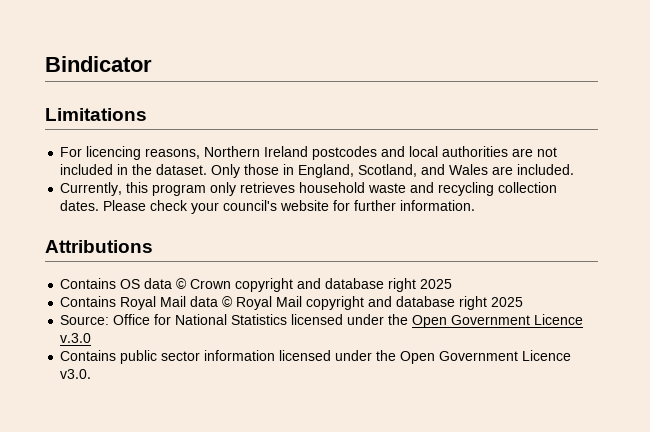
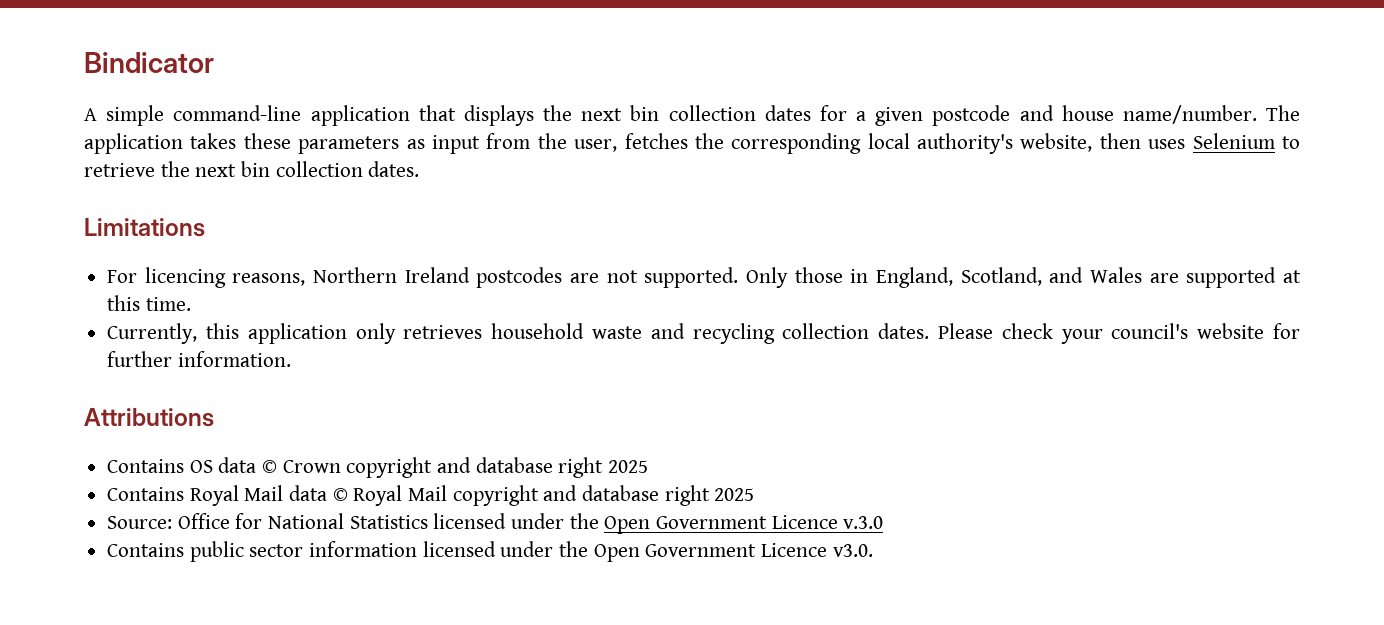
+ A simple command-line application that displays the next bin collection dates for a given postcode and house name/number. The application takes these parameters as input from the user, fetches the corresponding local authority's website, then uses Selenium to retrieve the next bin collection dates.
- For licencing reasons, Northern Ireland postcodes and local authorities are not included in the dataset.
+ For licencing reasons, Northern Ireland postcodes are not supported.
- Only those in England, Scotland, and Wales are included.
+ Only those in England, Scotland, and Wales are supported at this time.
- Currently, this program only retrieves household waste and recycling collection dates.
+ Currently, this application only retrieves household waste and recycling collection dates.

